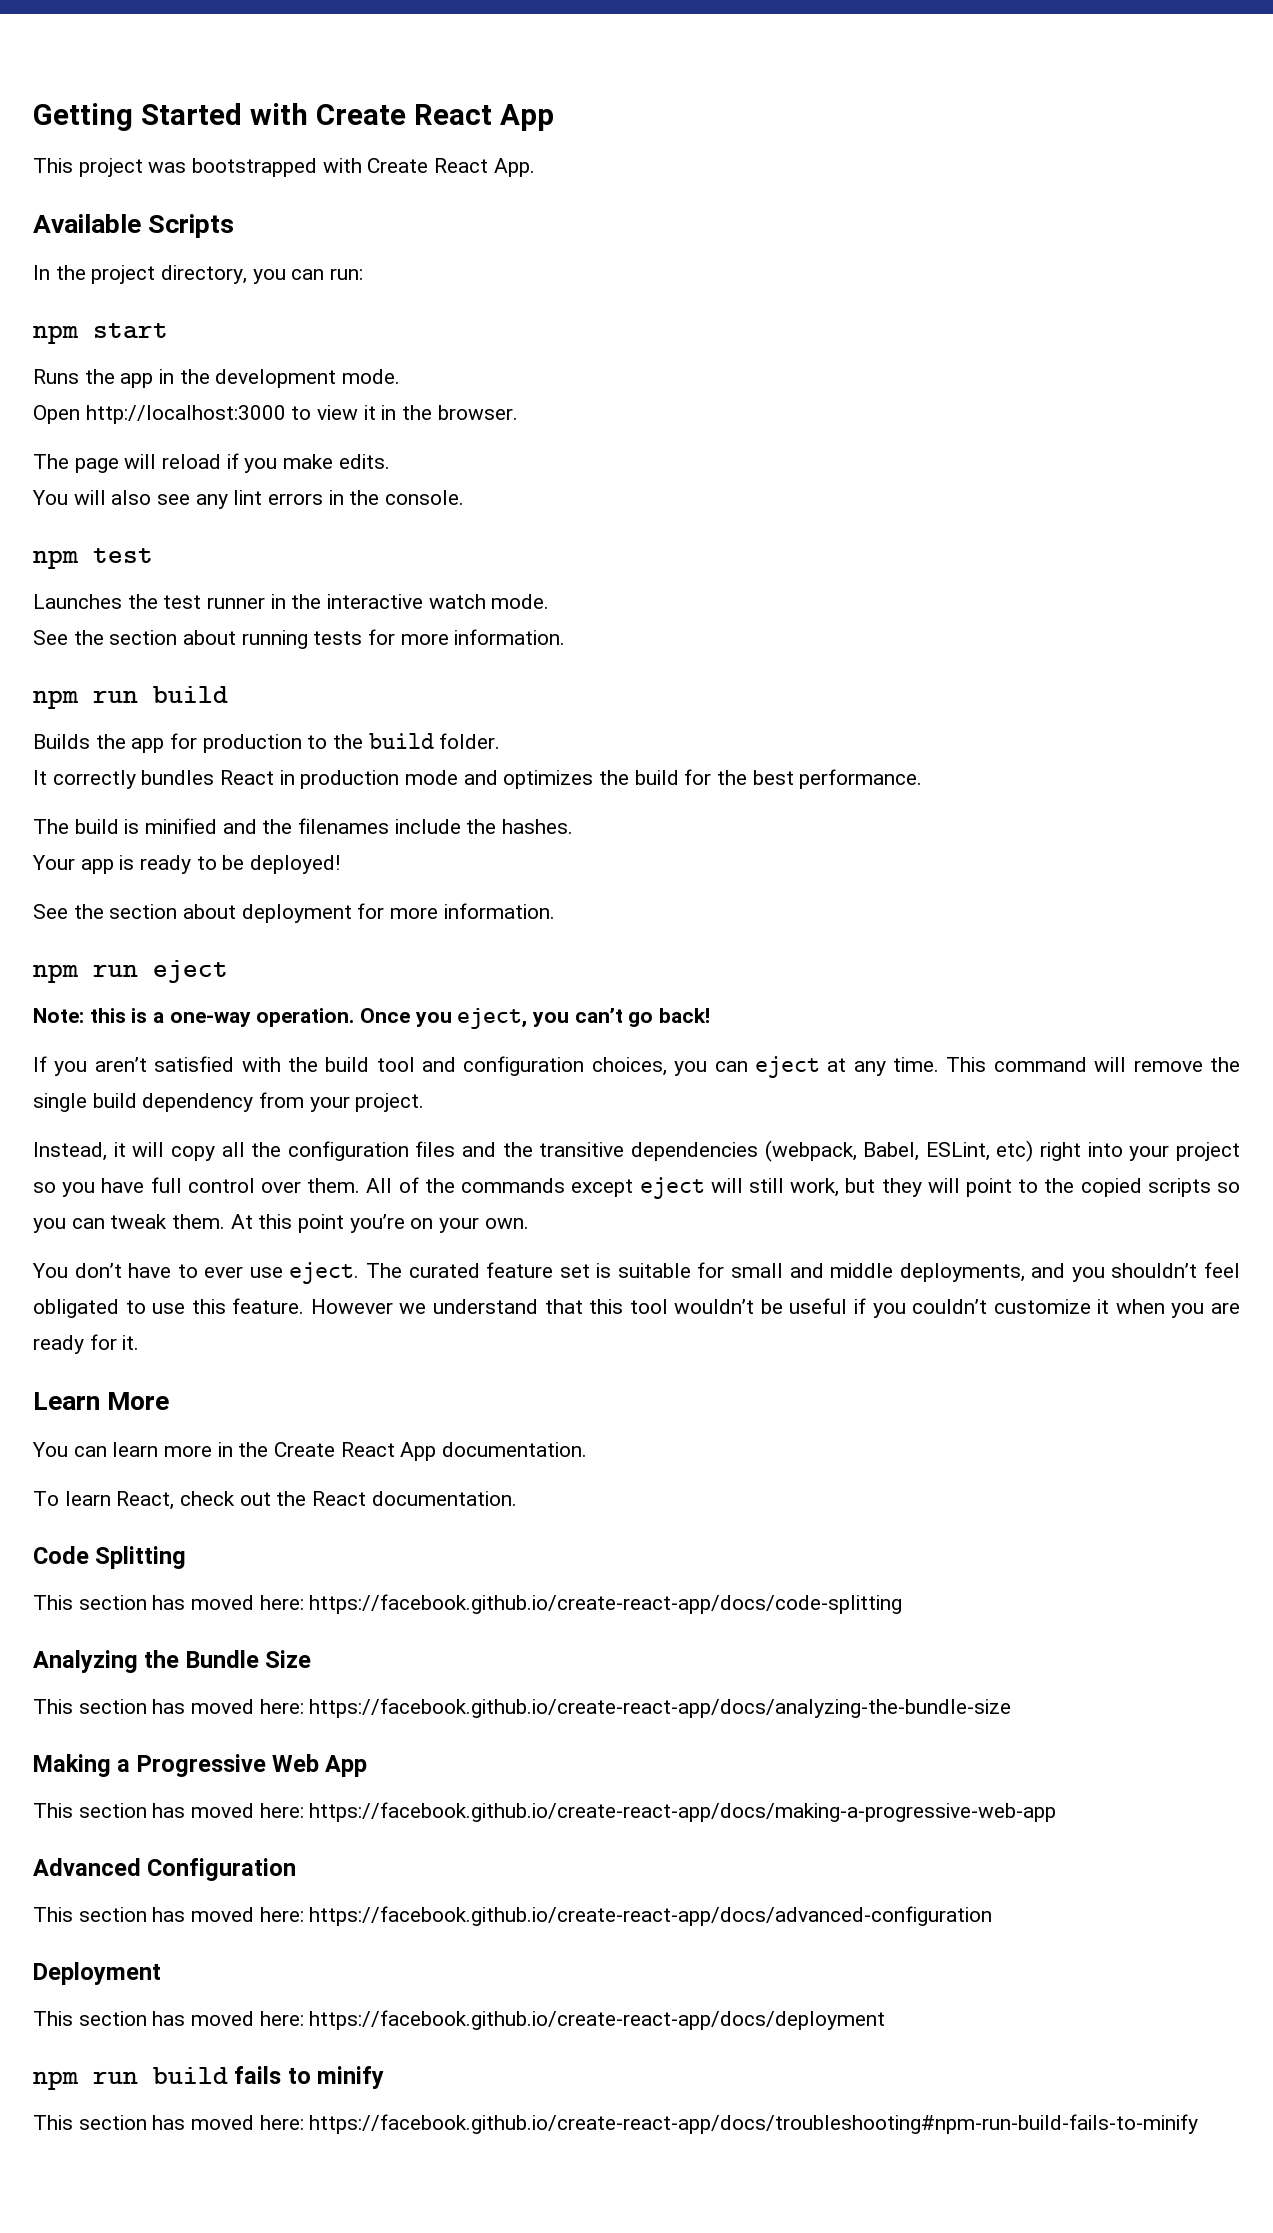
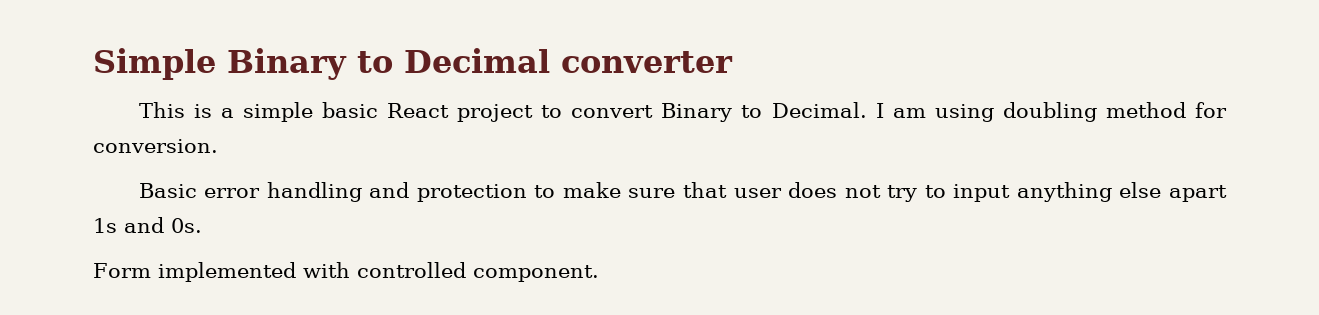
- Getting Started with Create React App
- This project was bootstrapped with Create React App.
- Available Scripts
- In the project directory, you can run:
- npm start
- Runs the app in the development mode.
- Open http://localhost:3000 to view it in the browser.
- The page will reload if you make edits.
- You will also see any lint errors in the console.
- npm test
- Launches the test runner in the interactive watch mode.
- See the section about running tests for more information.
- npm run build
- Builds the app for production to the build folder.
- It correctly bundles React in production mode and optimizes the build for the best performance.
- The build is minified and the filenames include the hashes.
- Your app is ready to be deployed!
- See the section about deployment for more information.
- npm run eject
- Note: this is a one-way operation. Once you eject, you can’t go back!
- If you aren’t satisfied with the build tool and configuration choices, you can eject at any time. This command will remove the single build dependency from your project.
- Instead, it will copy all the configuration files and the transitive dependencies (webpack, Babel, ESLint, etc) right into your project so you have full control over them. All of the commands except eject will still work, but they will point to the copied scripts so you can tweak them. At this point you’re on your own.
- You don’t have to ever use eject. The curated feature set is suitable for small and middle deployments, and you shouldn’t feel obligated to use this feature. However we understand that this tool wouldn’t be useful if you couldn’t customize it when you are ready for it.
- Learn More
- You can learn more in the Create React App documentation.
- To learn React, check out the React documentation.
- Code Splitting
- This section has moved here: https://facebook.github.io/create-react-app/docs/code-splitting
- Analyzing the Bundle Size
- This section has moved here: https://facebook.github.io/create-react-app/docs/analyzing-the-bundle-size
- Making a Progressive Web App
- This section has moved here: https://facebook.github.io/create-react-app/docs/making-a-progressive-web-app
- Advanced Configuration
- This section has moved here: https://facebook.github.io/create-react-app/docs/advanced-configuration
- Deployment
- This section has moved here: https://facebook.github.io/create-react-app/docs/deployment
- npm run build fails to minify
- This section has moved here: https://facebook.github.io/create-react-app/docs/troubleshooting#npm-run-build-fails-to-minify
+ Simple Binary to Decimal converter
+ This is a simple basic React project to convert Binary to Decimal. I am using doubling method for conversion.
+ Basic error handling and protection to make sure that user does not try to input anything else apart 1s and 0s.
+ Form implemented with controlled component.

